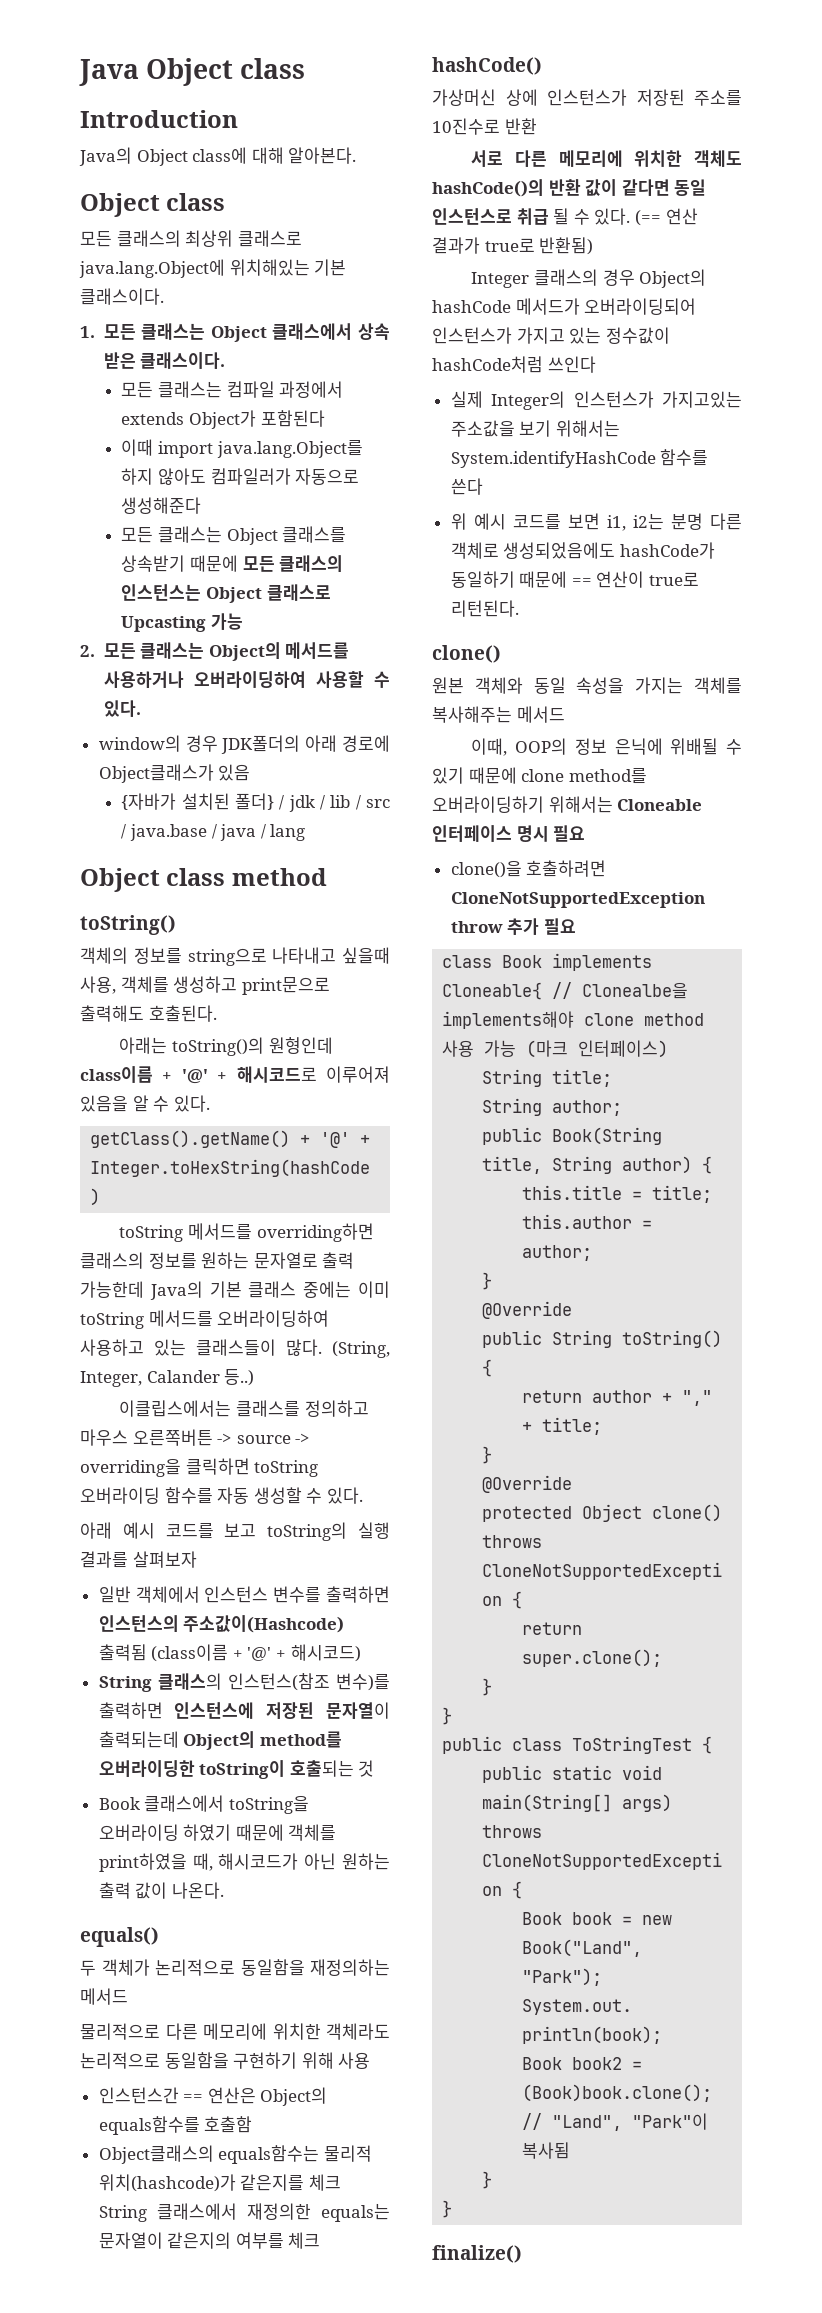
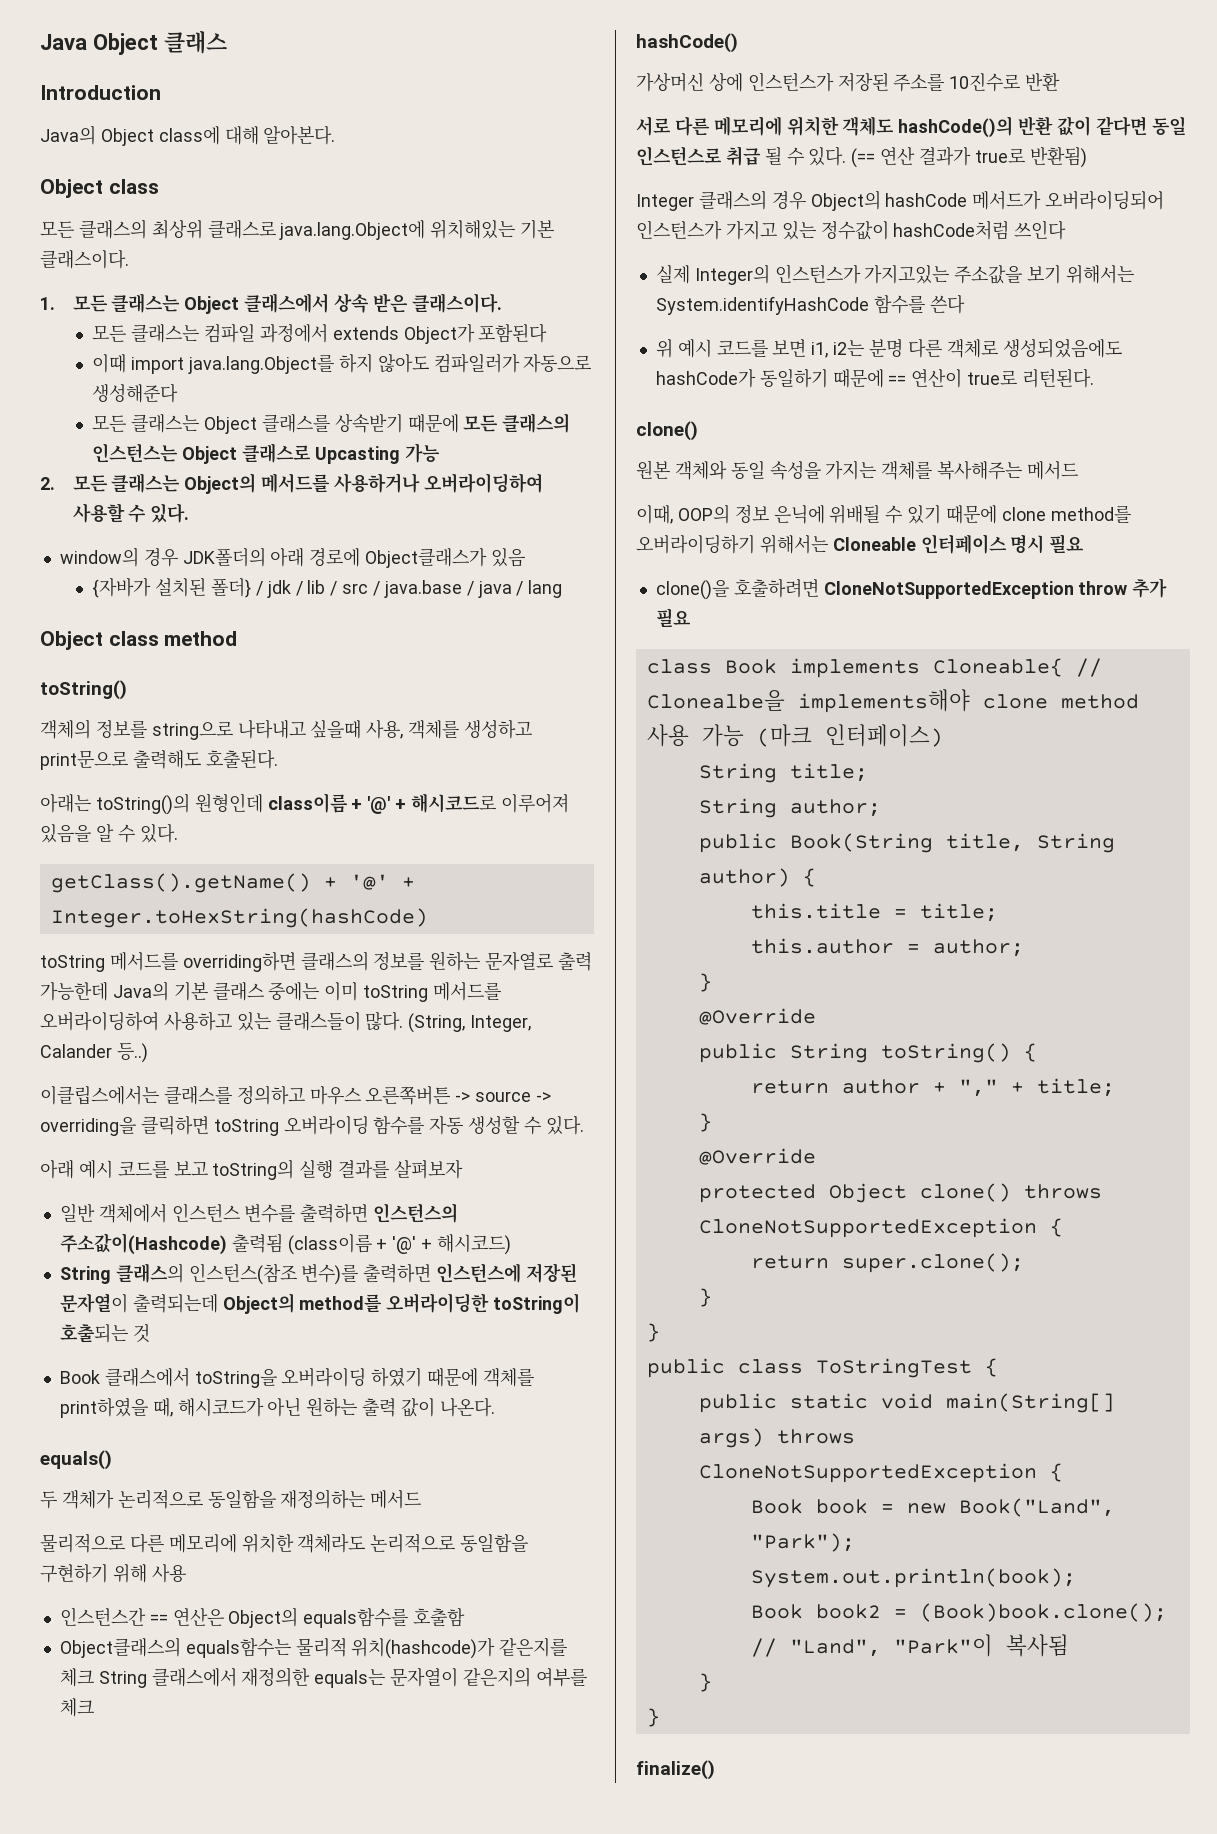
- Java Object class
+ Java Object 클래스

